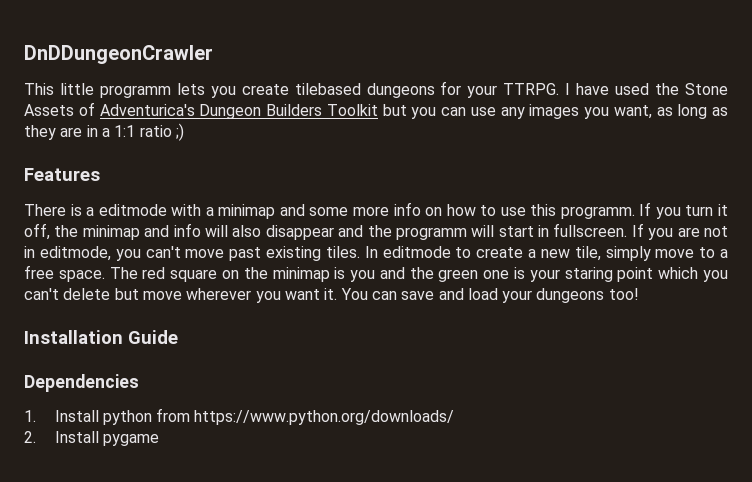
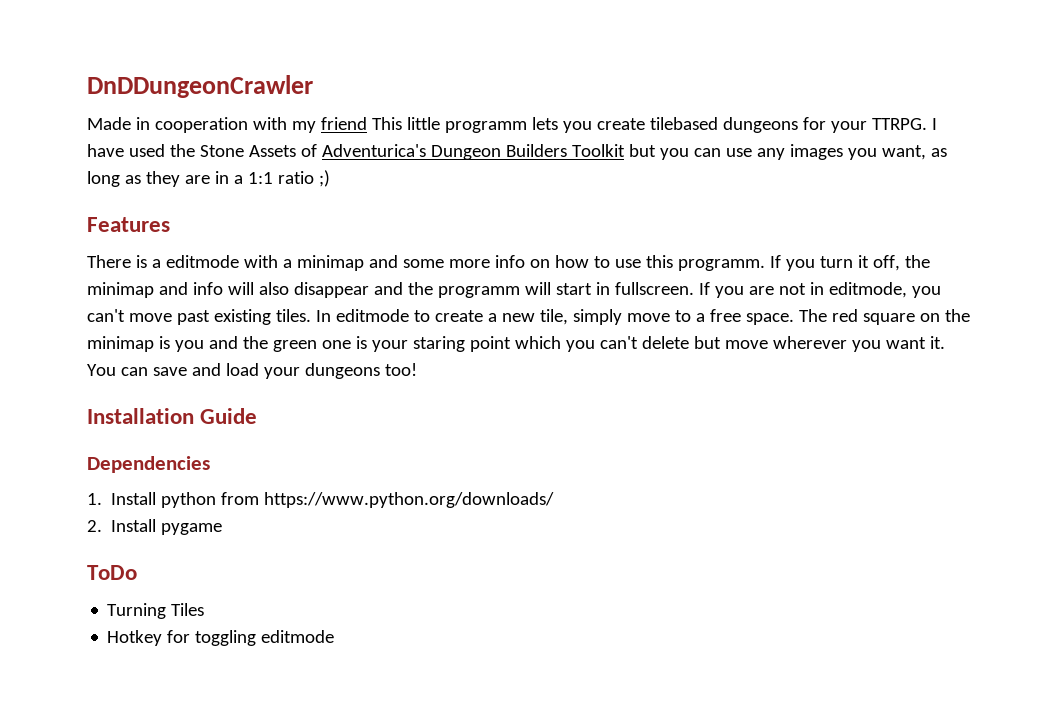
- This little programm lets you create tilebased dungeons for your TTRPG.
+ Made in cooperation with my friend This little programm lets you create tilebased dungeons for your TTRPG.
+ ToDo
+ Turning Tiles
+ Hotkey for toggling editmode

